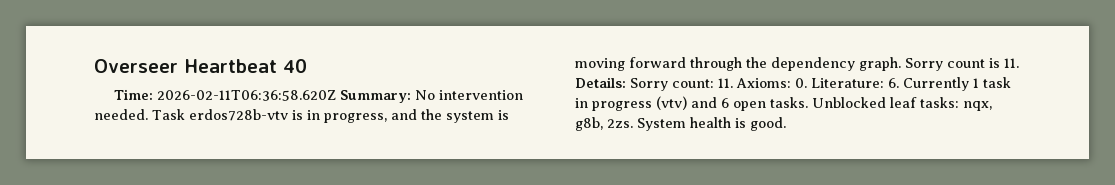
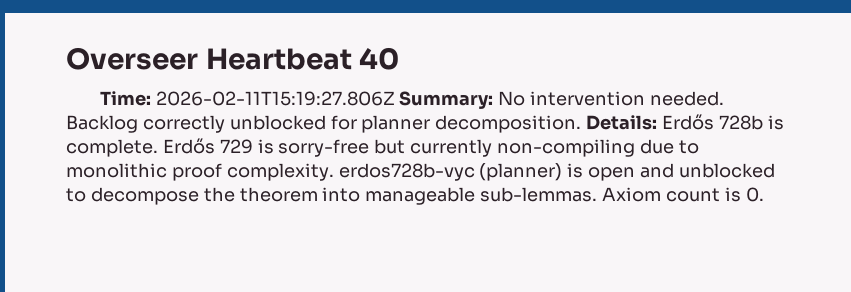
- Time: 2026-02-11T06:36:58.620Z Summary: No intervention needed.
+ Time: 2026-02-11T15:19:27.806Z Summary: No intervention needed.
- Task erdos728b-vtv is in progress, and the system is moving forward through the dependency graph. Sorry count is 11. Details: Sorry count: 11. Axioms: 0. Literature: 6. Currently 1 task in progress (vtv) and 6 open tasks. Unblocked leaf tasks: nqx, g8b, 2zs. System health is good.
+ Backlog correctly unblocked for planner decomposition. Details: Erdős 728b is complete. Erdős 729 is sorry-free but currently non-compiling due to monolithic proof complexity. erdos728b-vyc (planner) is open and unblocked to decompose the theorem into manageable sub-lemmas. Axiom count is 0.

